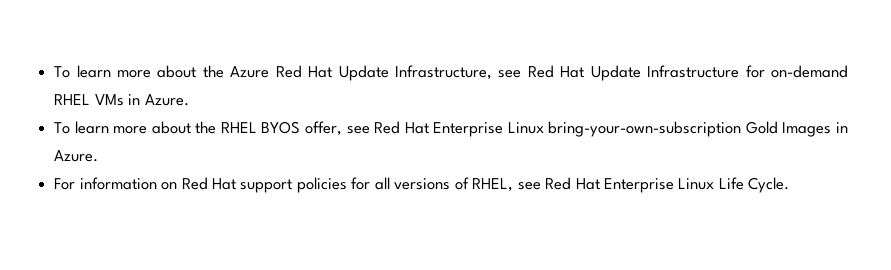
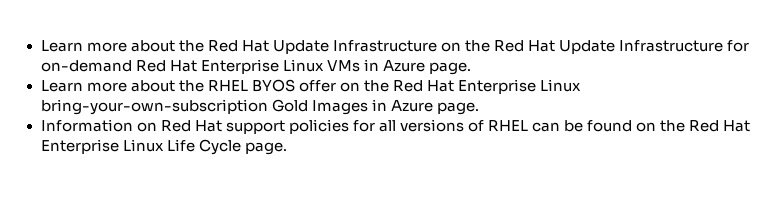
- To learn more about the Azure Red Hat Update Infrastructure, see Red Hat Update Infrastructure for on-demand RHEL VMs in Azure.
- To learn more about the RHEL BYOS offer, see Red Hat Enterprise Linux bring-your-own-subscription Gold Images in Azure.
- For information on Red Hat support policies for all versions of RHEL, see Red Hat Enterprise Linux Life Cycle.
+ Learn more about the Red Hat Update Infrastructure on the Red Hat Update Infrastructure for on-demand Red Hat Enterprise Linux VMs in Azure page.
+ Learn more about the RHEL BYOS offer on the Red Hat Enterprise Linux bring-your-own-subscription Gold Images in Azure page.
+ Information on Red Hat support policies for all versions of RHEL can be found on the Red Hat Enterprise Linux Life Cycle page.

